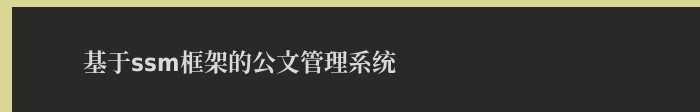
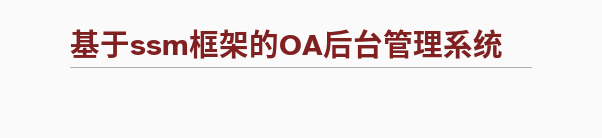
- 基于ssm框架的公文管理系统
+ 基于ssm框架的OA后台管理系统

